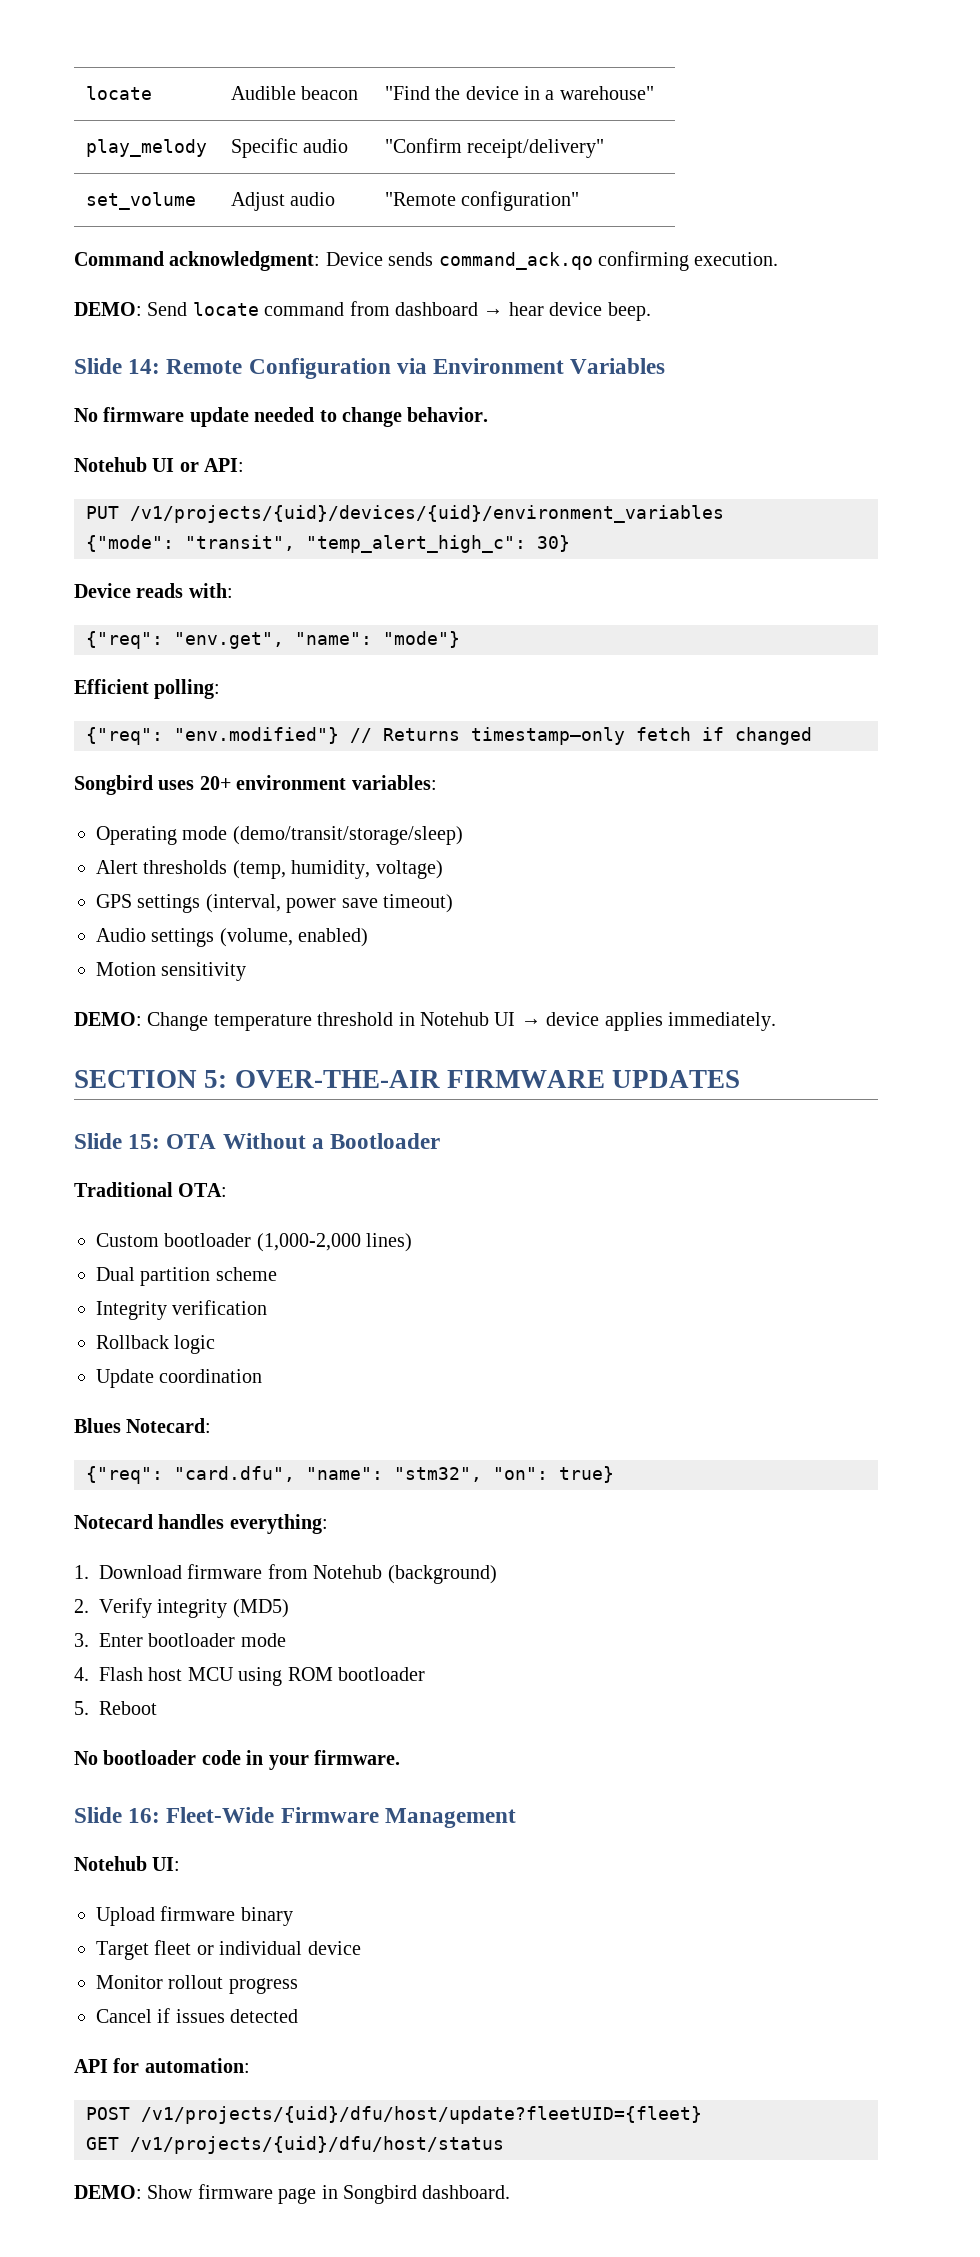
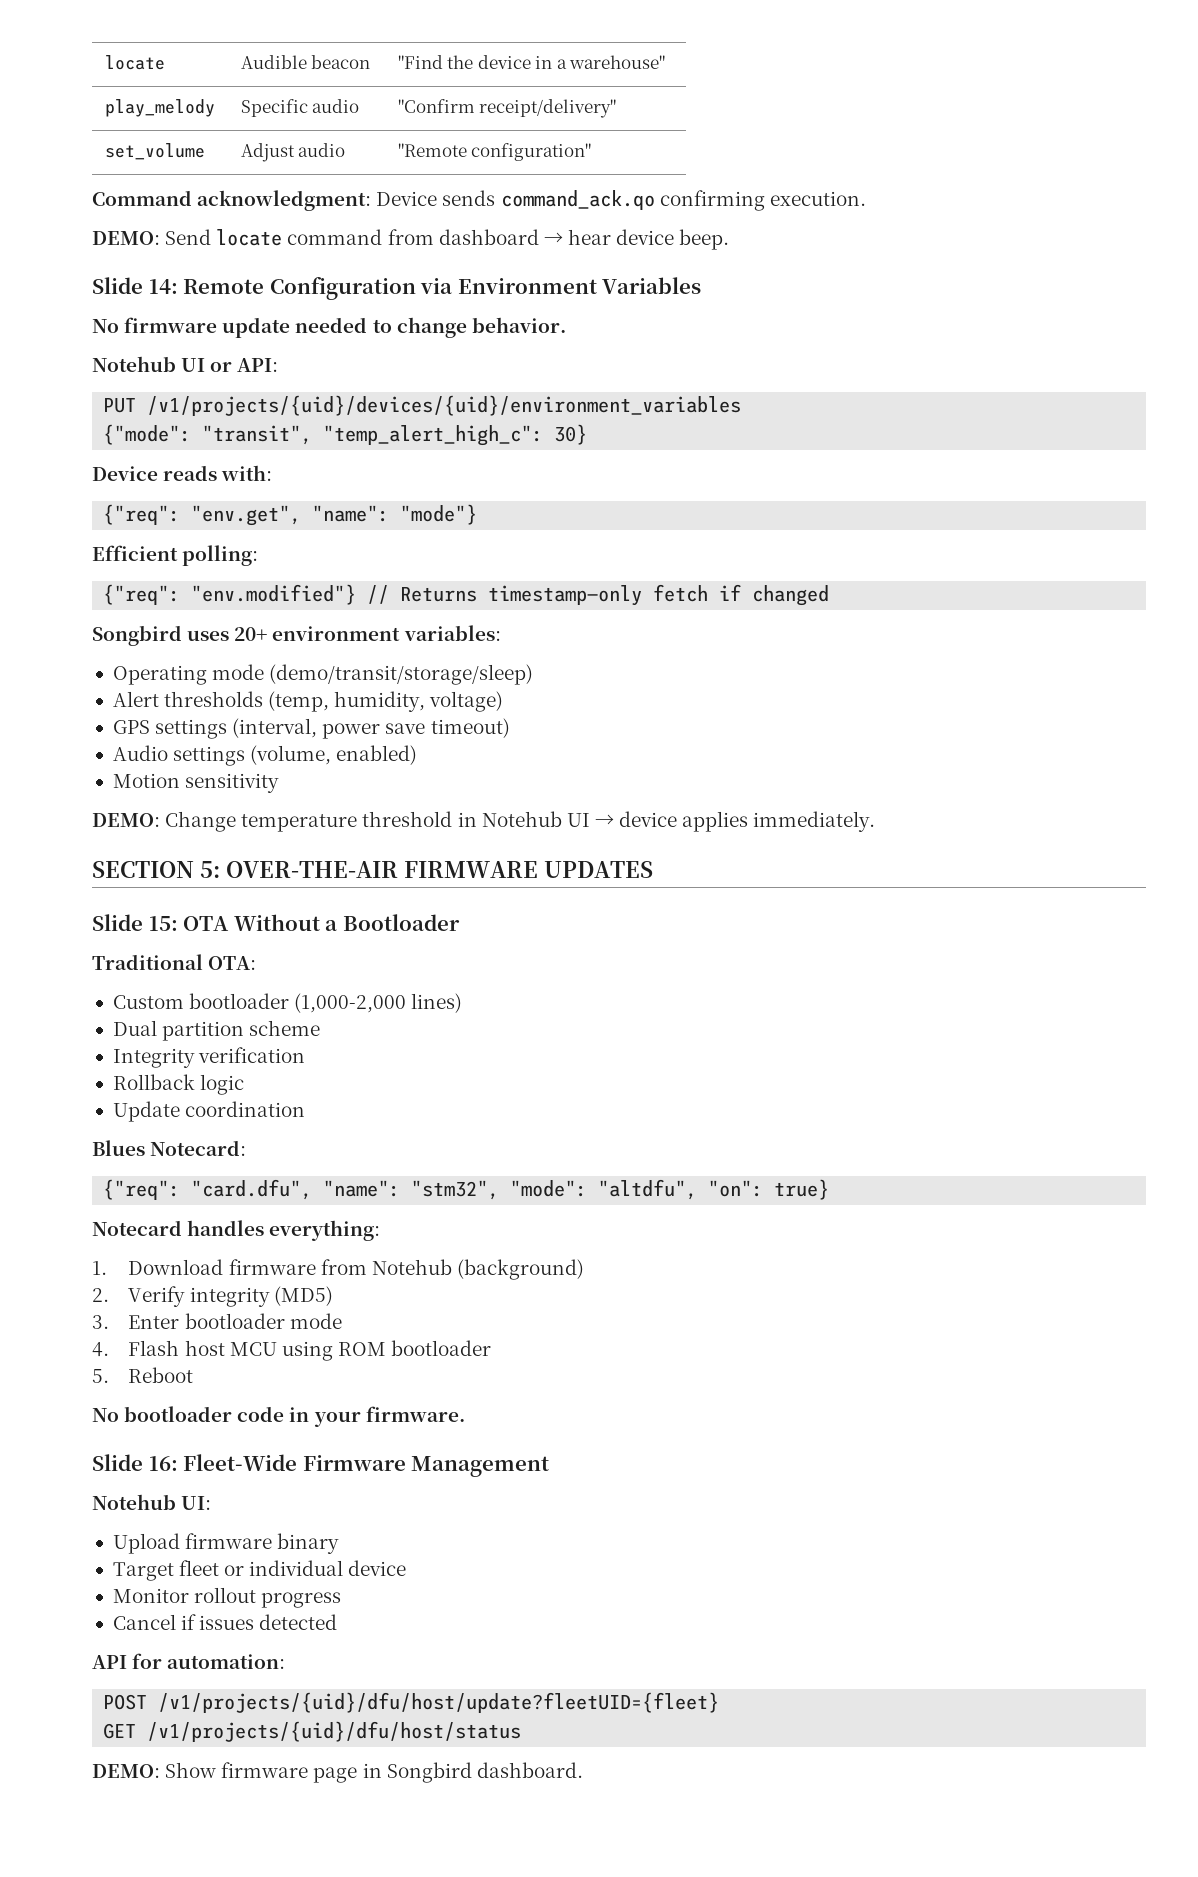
- {"req": "card.dfu", "name": "stm32", "on": true}
+ {"req": "card.dfu", "name": "stm32", "mode": "altdfu", "on": true}

